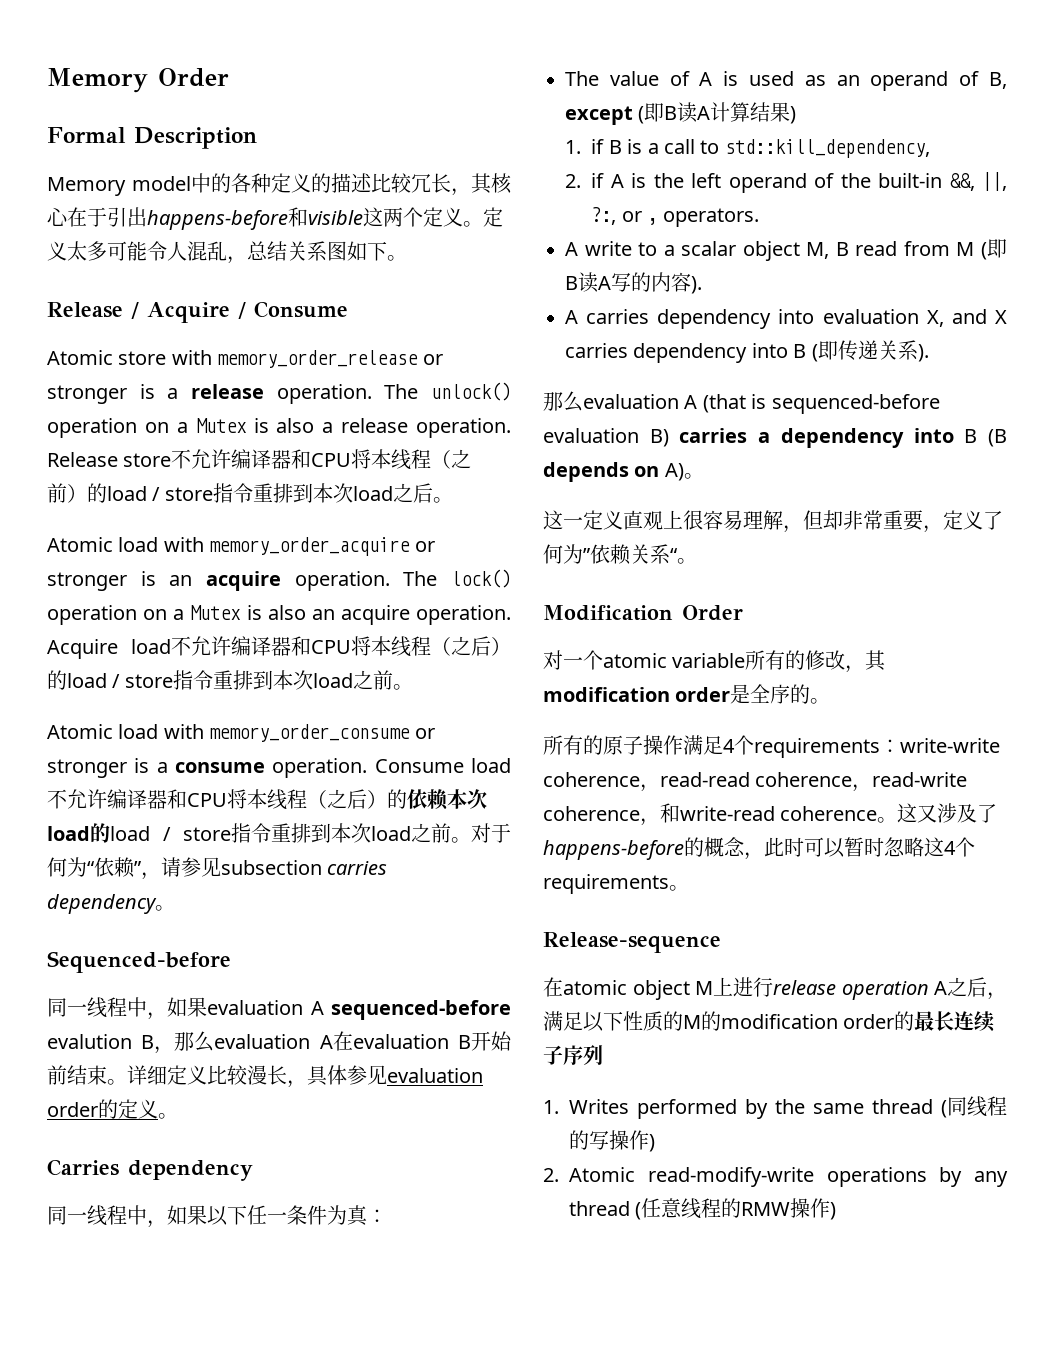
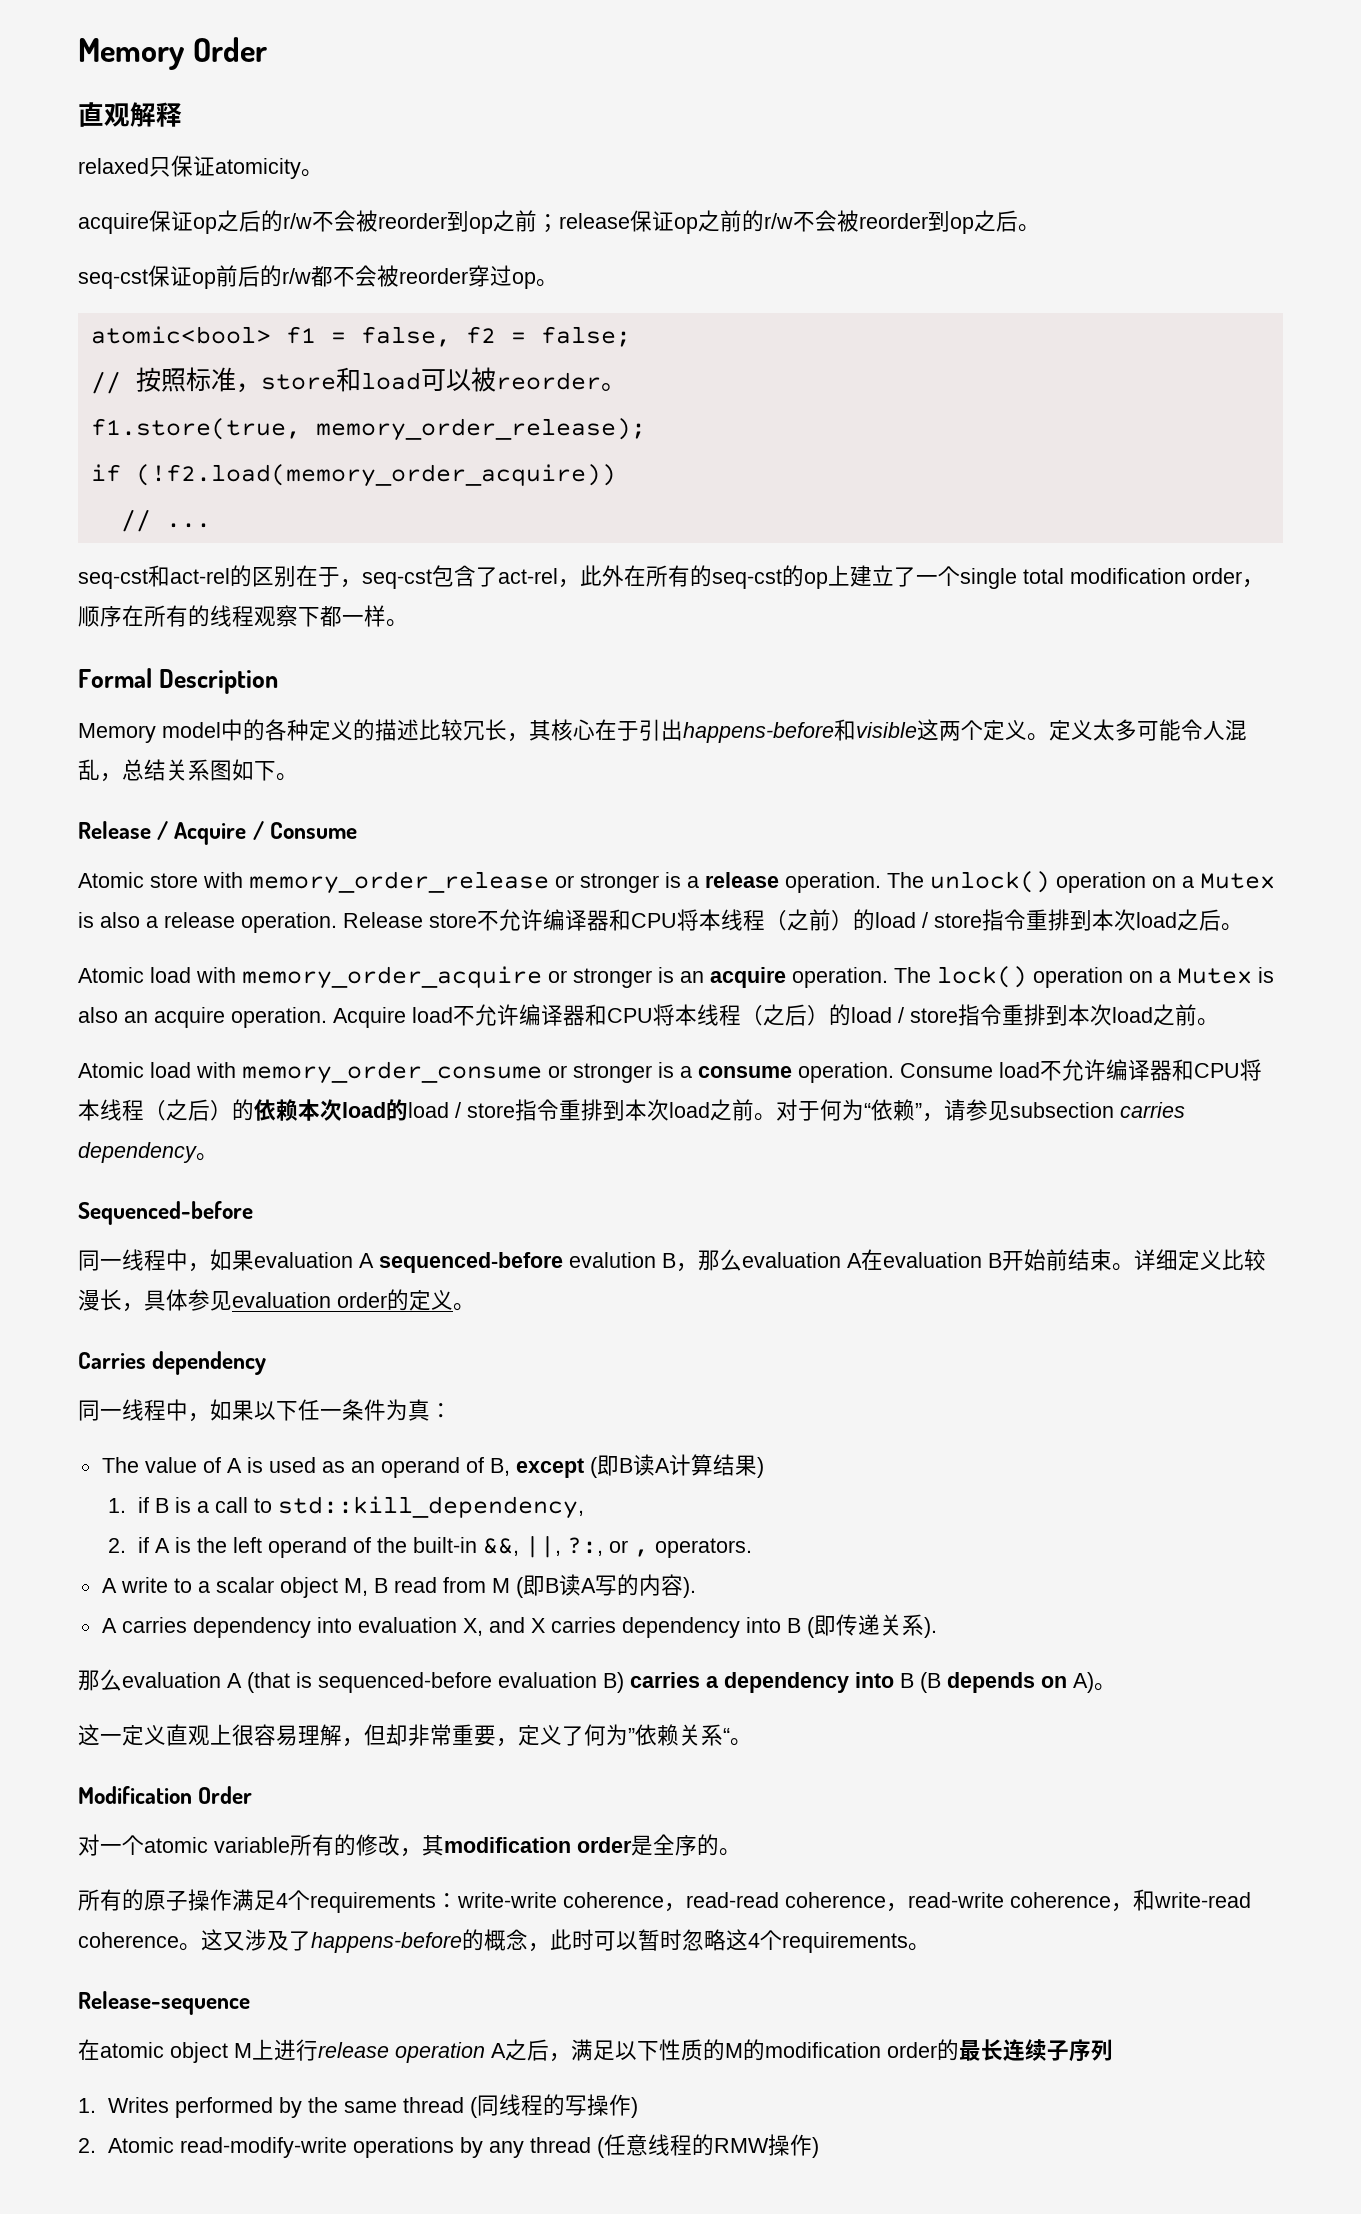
+ 直观解释
+ relaxed只保证atomicity。
+ acquire保证op之后的r/w不会被reorder到op之前；release保证op之前的r/w不会被reorder到op之后。
+ seq-cst保证op前后的r/w都不会被reorder穿过op。
+ atomic<bool> f1 = false, f2 = false;
+ // 按照标准，store和load可以被reorder。
+ f1.store(true, memory_order_release);
+ if (!f2.load(memory_order_acquire))
+ // ...
+ seq-cst和act-rel的区别在于，seq-cst包含了act-rel，此外在所有的seq-cst的op上建立了一个single total modification order，顺序在所有的线程观察下都一样。

